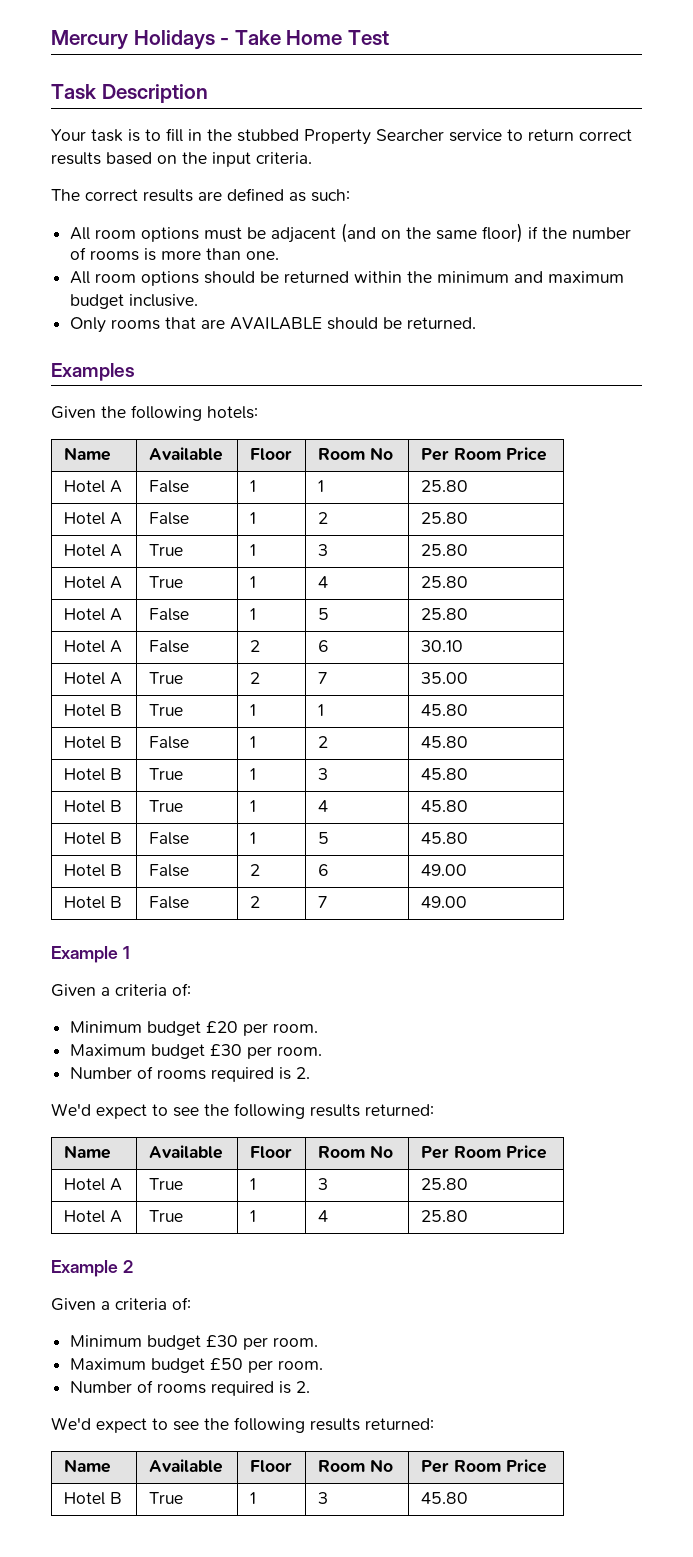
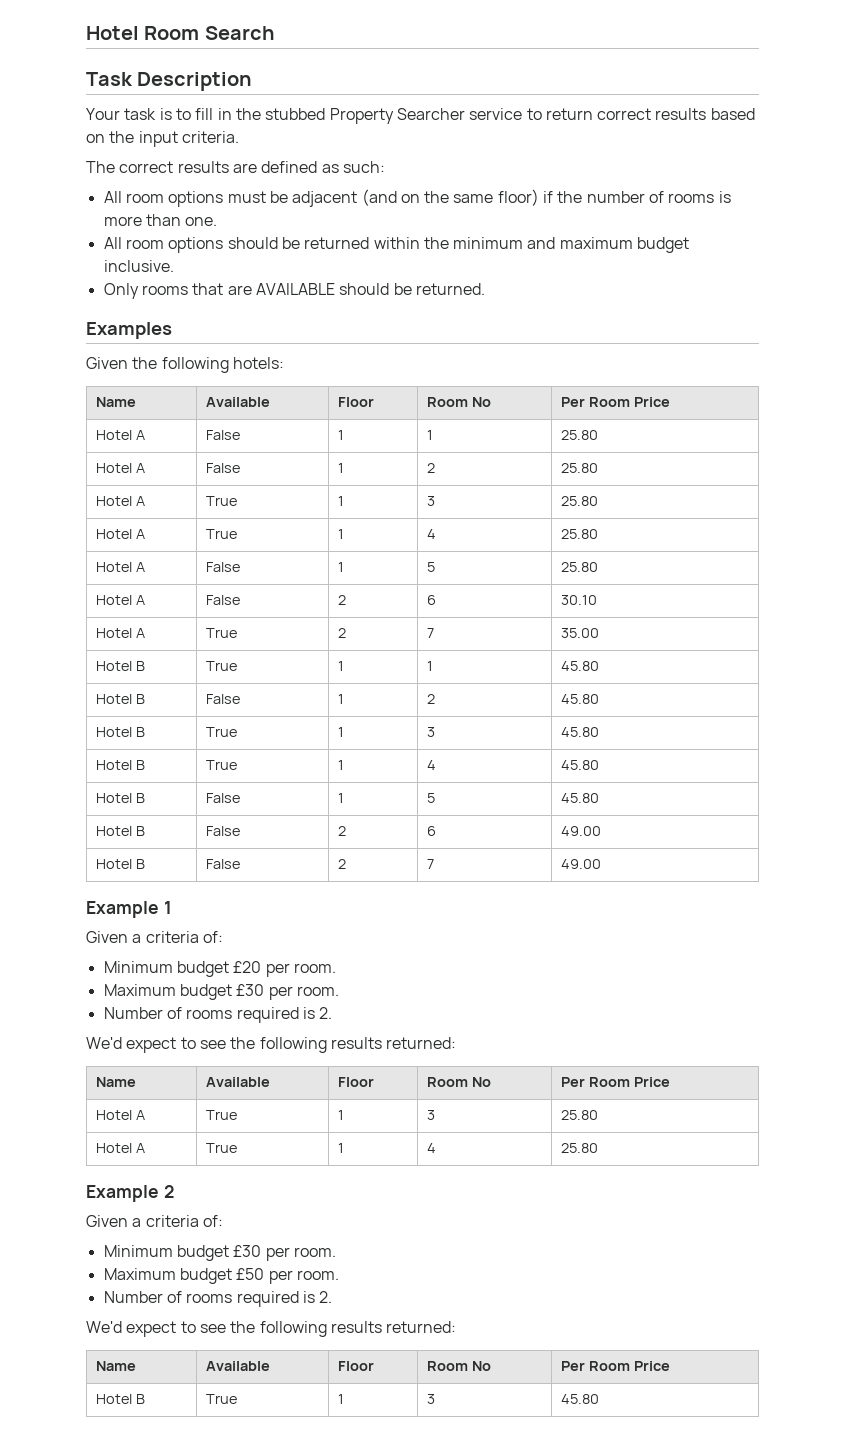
- Mercury Holidays - Take Home Test
+ Hotel Room Search

